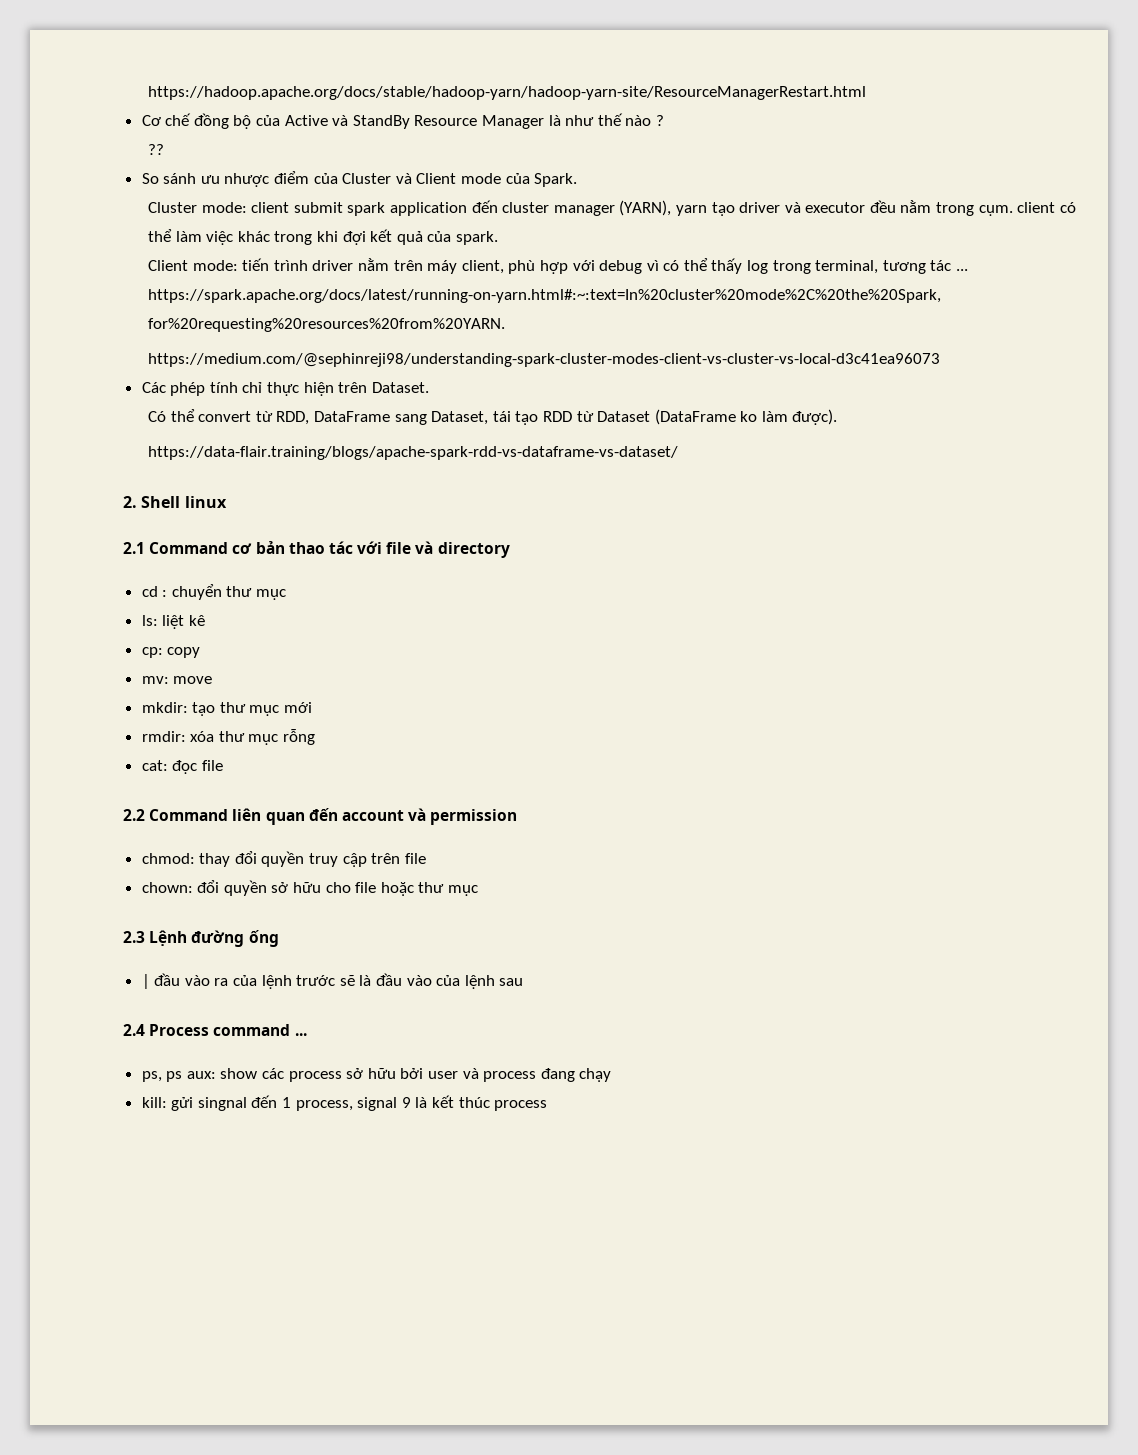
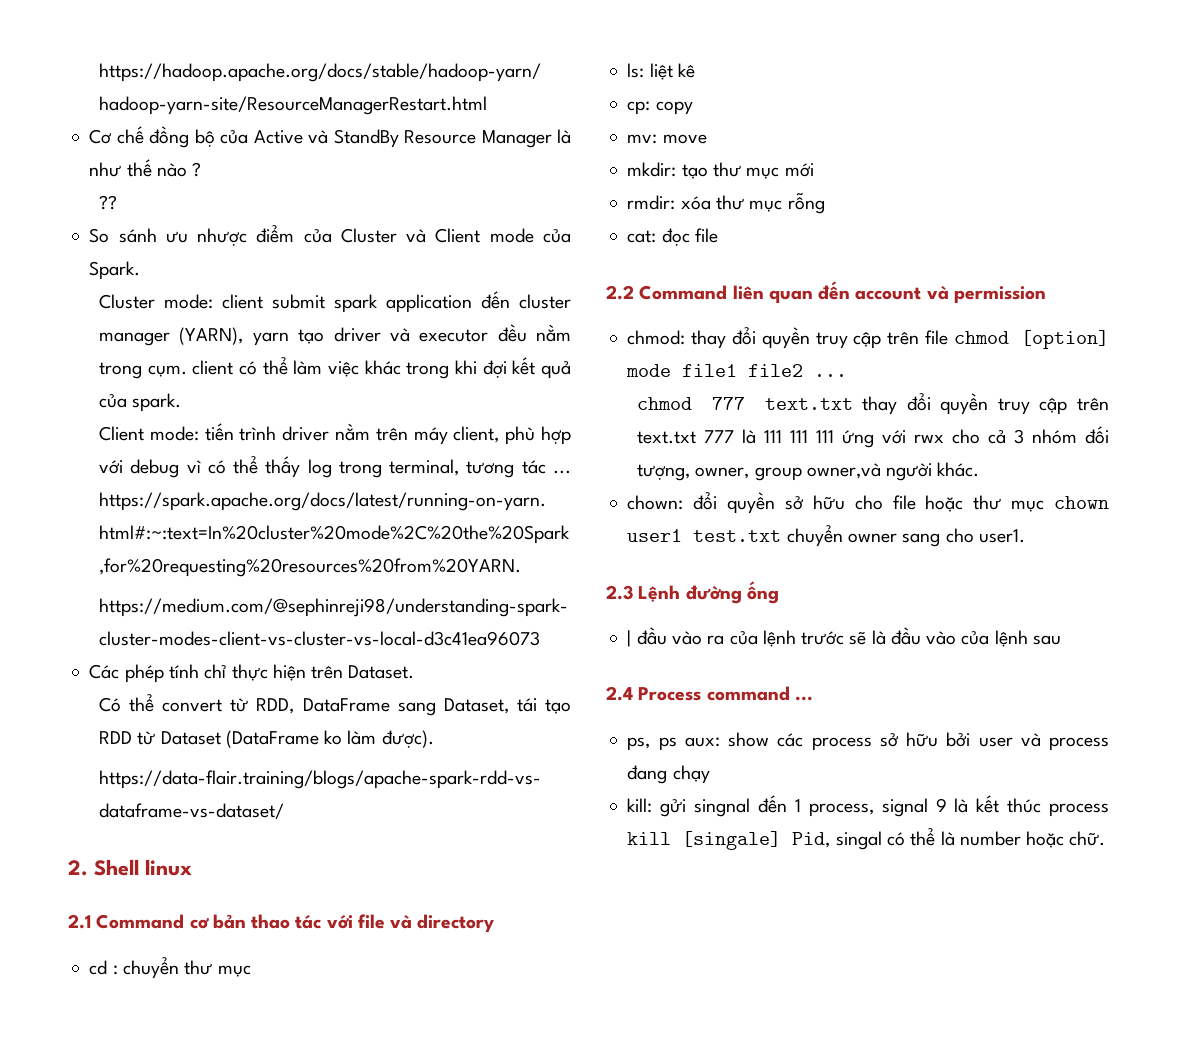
- chmod: thay đổi quyền truy cập trên file
+ chmod: thay đổi quyền truy cập trên file chmod [option] mode file1 file2 ...
+ chmod 777 text.txt thay đổi quyền truy cập trên text.txt 777 là 111 111 111 ứng với rwx cho cả 3 nhóm đối tượng, owner, group owner,và người khác.
- chown: đổi quyền sở hữu cho file hoặc thư mục
+ chown: đổi quyền sở hữu cho file hoặc thư mục chown user1 test.txt chuyển owner sang cho user1.
- kill: gửi singnal đến 1 process, signal 9 là kết thúc process
+ kill: gửi singnal đến 1 process, signal 9 là kết thúc process kill [singale] Pid, singal có thể là number hoặc chữ.

